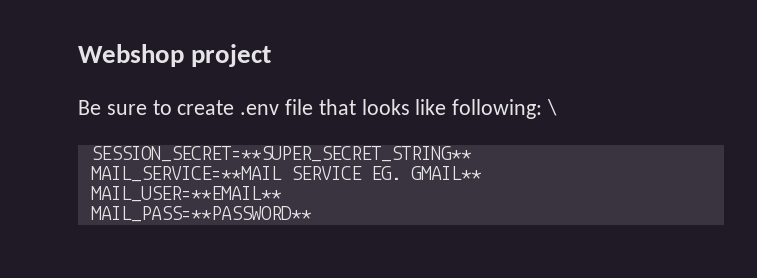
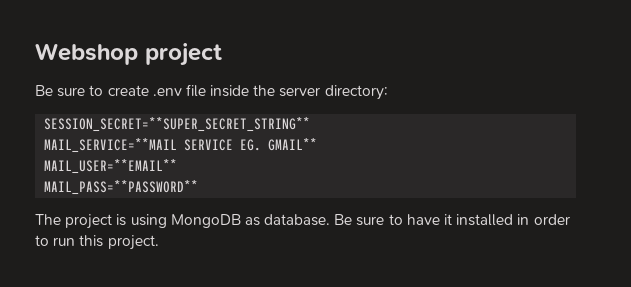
- Be sure to create .env file that looks like following: \
+ Be sure to create .env file inside the server directory:
+ The project is using MongoDB as database. Be sure to have it installed in order to run this project.

